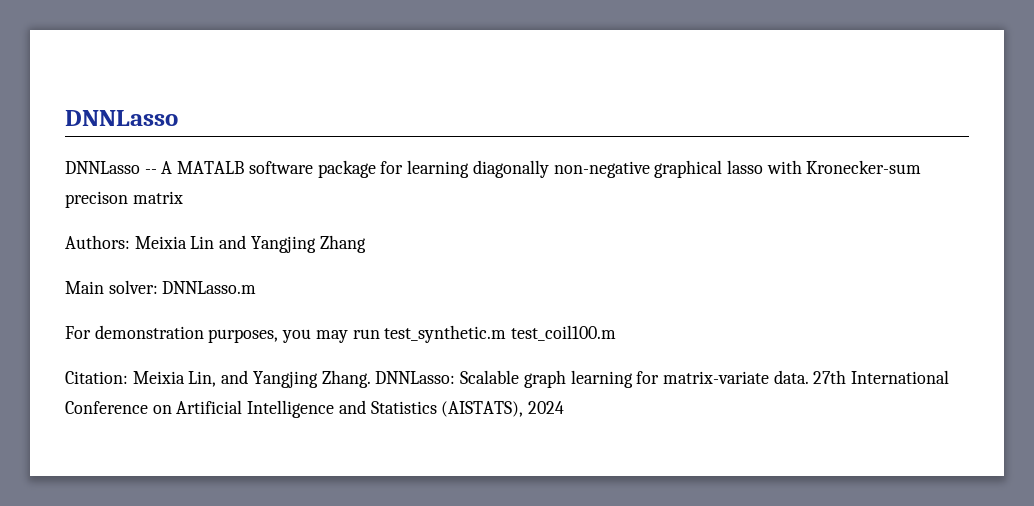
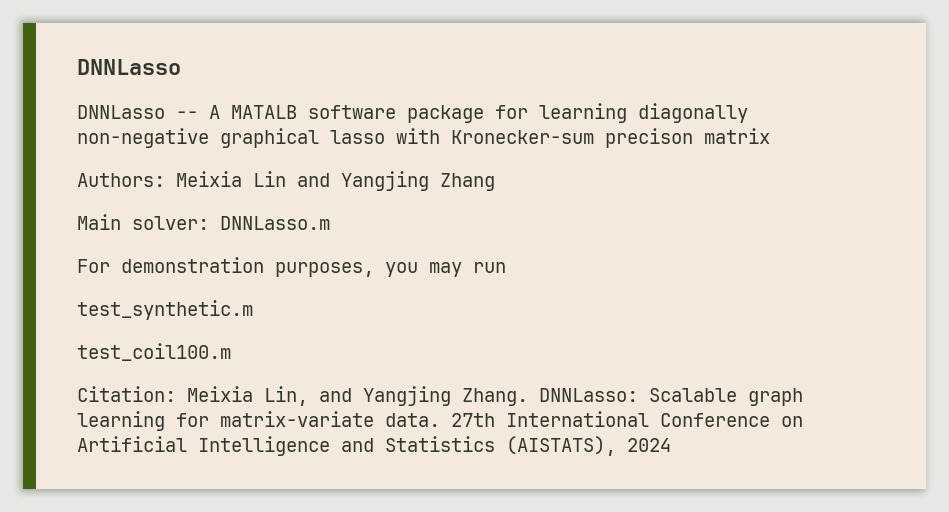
- For demonstration purposes, you may run test_synthetic.m test_coil100.m
+ For demonstration purposes, you may run
+ test_synthetic.m
+ test_coil100.m

